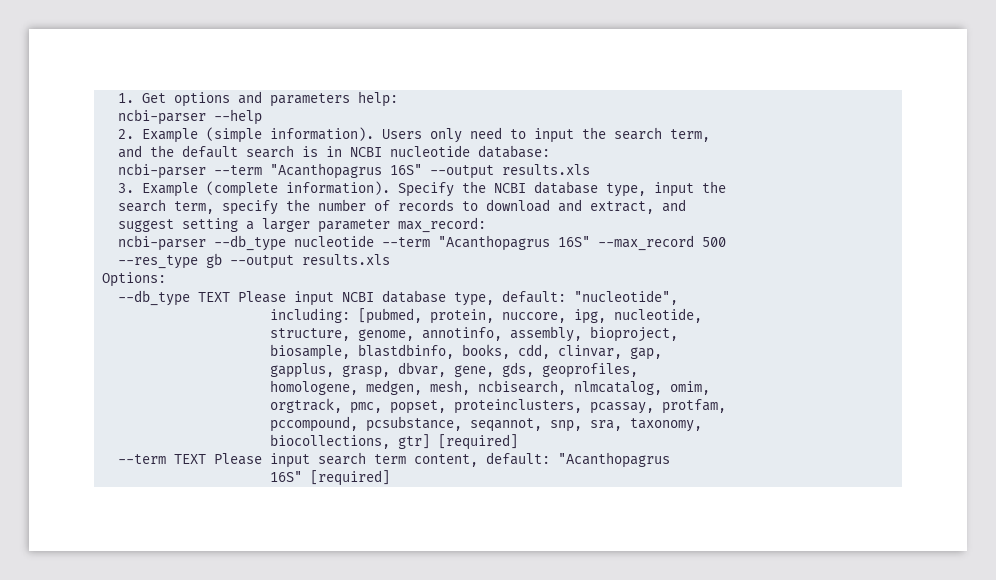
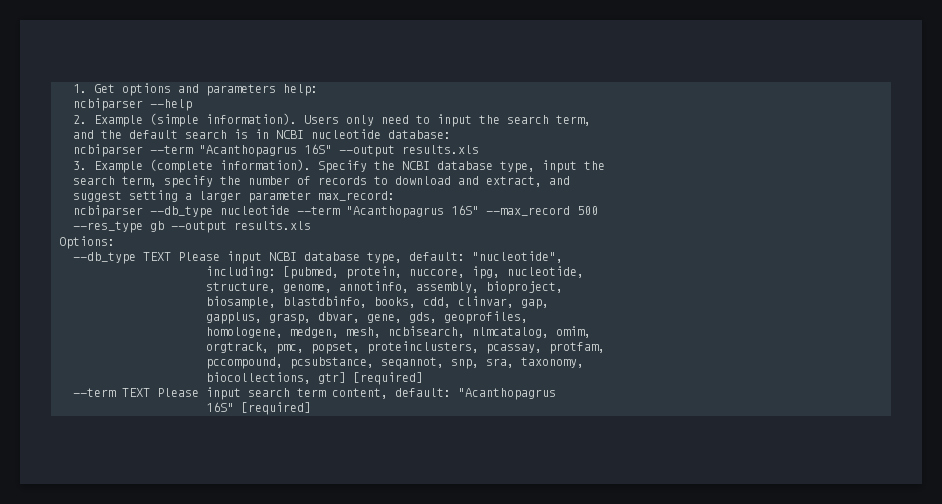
- ncbi-parser --help
+ ncbiparser --help
- ncbi-parser --term "Acanthopagrus 16S" --output results.xls
+ ncbiparser --term "Acanthopagrus 16S" --output results.xls
- ncbi-parser --db_type nucleotide --term "Acanthopagrus 16S" --max_record 500
+ ncbiparser --db_type nucleotide --term "Acanthopagrus 16S" --max_record 500

